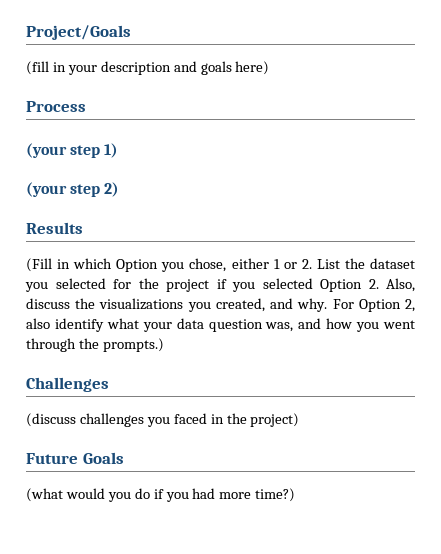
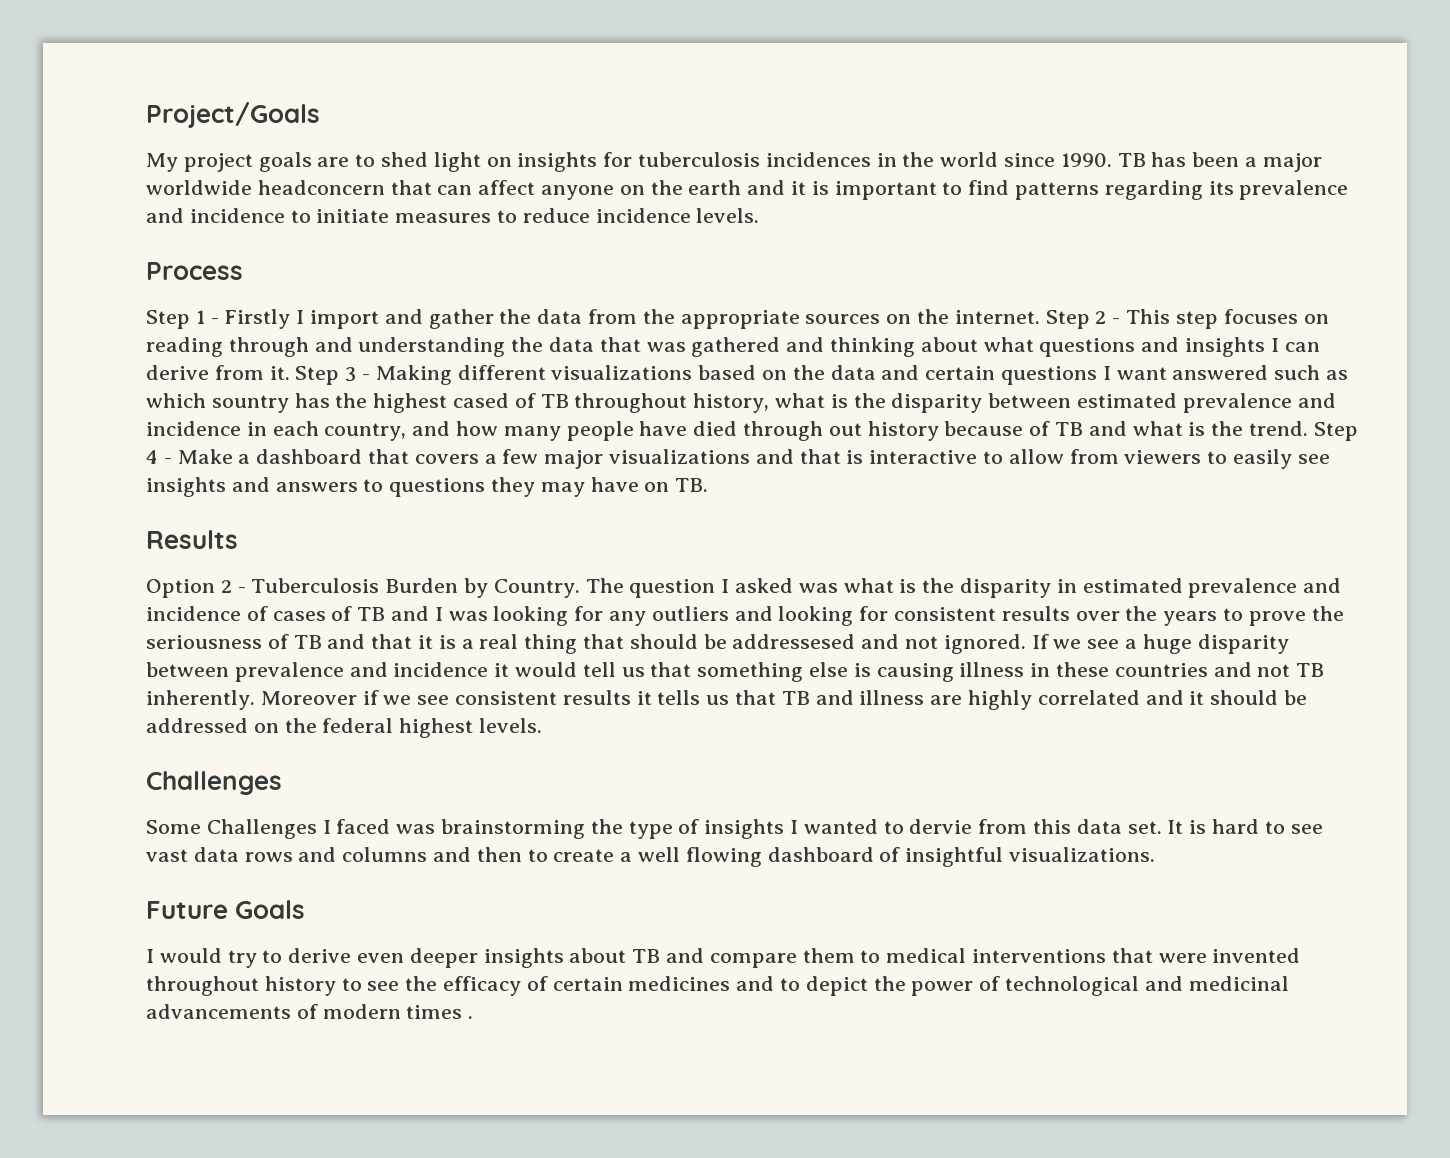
- (fill in your description and goals here)
+ My project goals are to shed light on insights for tuberculosis incidences in the world since 1990. TB has been a major worldwide headconcern that can affect anyone on the earth and it is important to find patterns regarding its prevalence and incidence to initiate measures to reduce incidence levels.
  Process
- (your step 1)
- (your step 2)
+ Step 1 - Firstly I import and gather the data from the appropriate sources on the internet. Step 2 - This step focuses on reading through and understanding the data that was gathered and thinking about what questions and insights I can derive from it. Step 3 - Making different visualizations based on the data and certain questions I want answered such as which sountry has the highest cased of TB throughout history, what is the disparity between estimated prevalence and incidence in each country, and how many people have died through out history because of TB and what is the trend. Step 4 - Make a dashboard that covers a few major visualizations and that is interactive to allow from viewers to easily see insights and answers to questions they may have on TB.
  Results
- (Fill in which Option you chose, either 1 or 2. List the dataset you selected for the project if you selected Option 2. Also, discuss the visualizations you created, and why. For Option 2, also identify what your data question was, and how you went through the prompts.)
+ Option 2 - Tuberculosis Burden by Country. The question I asked was what is the disparity in estimated prevalence and incidence of cases of TB and I was looking for any outliers and looking for consistent results over the years to prove the seriousness of TB and that it is a real thing that should be addressesed and not ignored. If we see a huge disparity between prevalence and incidence it would tell us that something else is causing illness in these countries and not TB inherently. Moreover if we see consistent results it tells us that TB and illness are highly correlated and it should be addressed on the federal highest levels.
  Challenges
- (discuss challenges you faced in the project)
+ Some Challenges I faced was brainstorming the type of insights I wanted to dervie from this data set. It is hard to see vast data rows and columns and then to create a well flowing dashboard of insightful visualizations.
  Future Goals
- (what would you do if you had more time?)
+ I would try to derive even deeper insights about TB and compare them to medical interventions that were invented throughout history to see the efficacy of certain medicines and to depict the power of technological and medicinal advancements of modern times .

